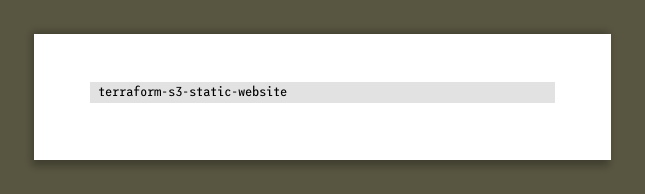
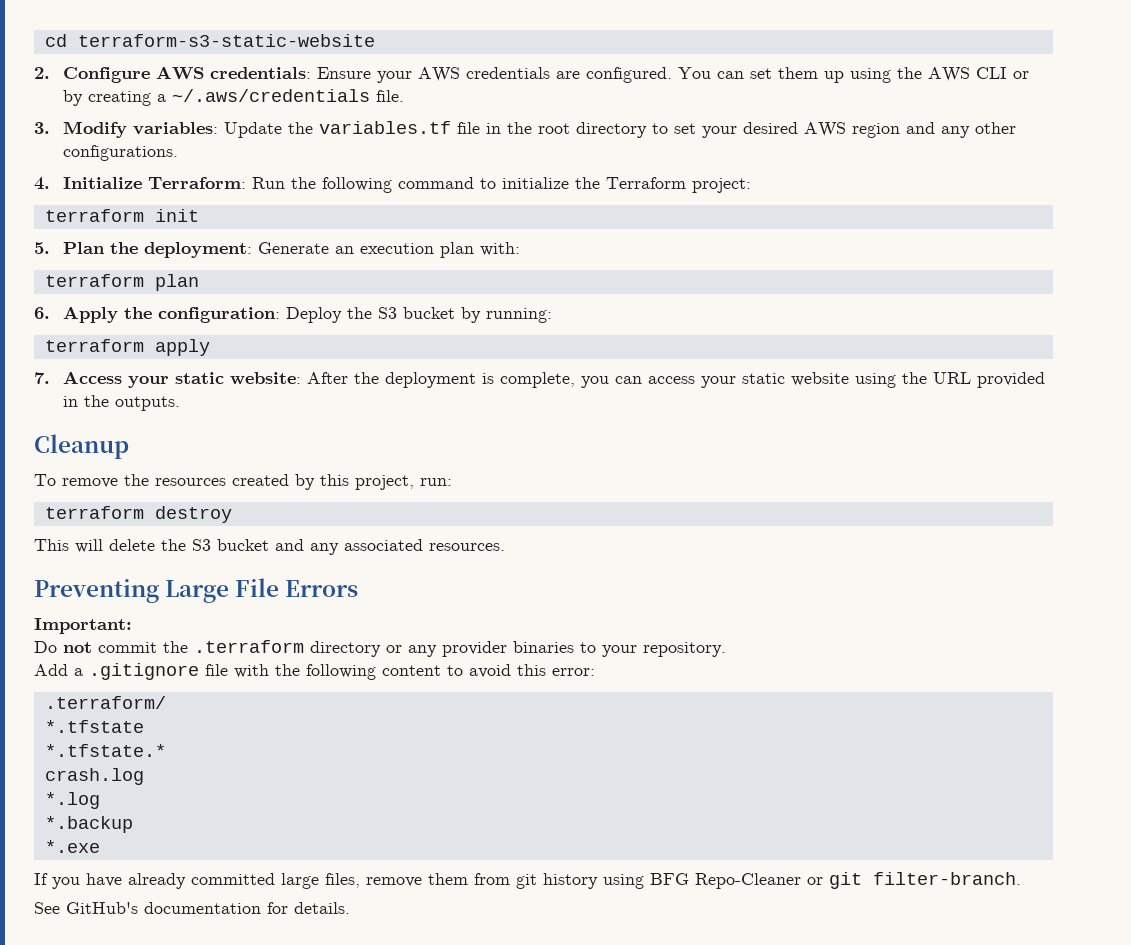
- terraform-s3-static-website
+ cd terraform-s3-static-website
+ 2. Configure AWS credentials: Ensure your AWS credentials are configured. You can set them up using the AWS CLI or by creating a ~/.aws/credentials file.
+ 3. Modify variables: Update the variables.tf file in the root directory to set your desired AWS region and any other configurations.
+ 4. Initialize Terraform: Run the following command to initialize the Terraform project:
+ terraform init
+ 5. Plan the deployment: Generate an execution plan with:
+ terraform plan
+ 6. Apply the configuration: Deploy the S3 bucket by running:
+ terraform apply
+ 7. Access your static website: After the deployment is complete, you can access your static website using the URL provided in the outputs.
+ Cleanup
+ To remove the resources created by this project, run:
+ terraform destroy
+ This will delete the S3 bucket and any associated resources.
+ Preventing Large File Errors
+ Important:
+ Do not commit the .terraform directory or any provider binaries to your repository.
+ Add a .gitignore file with the following content to avoid this error:
+ .terraform/
+ *.tfstate
+ *.tfstate.*
+ crash.log
+ *.log
+ *.backup
+ *.exe
+ If you have already committed large files, remove them from git history using BFG Repo-Cleaner or git filter-branch.
+ See GitHub's documentation for details.

